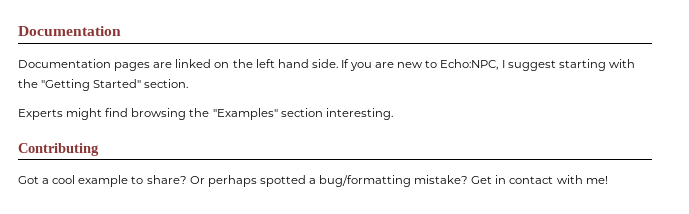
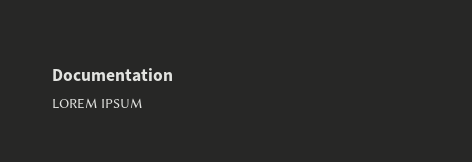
- Documentation pages are linked on the left hand side. If you are new to Echo:NPC, I suggest starting with the "Getting Started" section.
- Experts might find browsing the "Examples" section interesting.
- Contributing
- Got a cool example to share? Or perhaps spotted a bug/formatting mistake? Get in contact with me!
+ LOREM IPSUM

